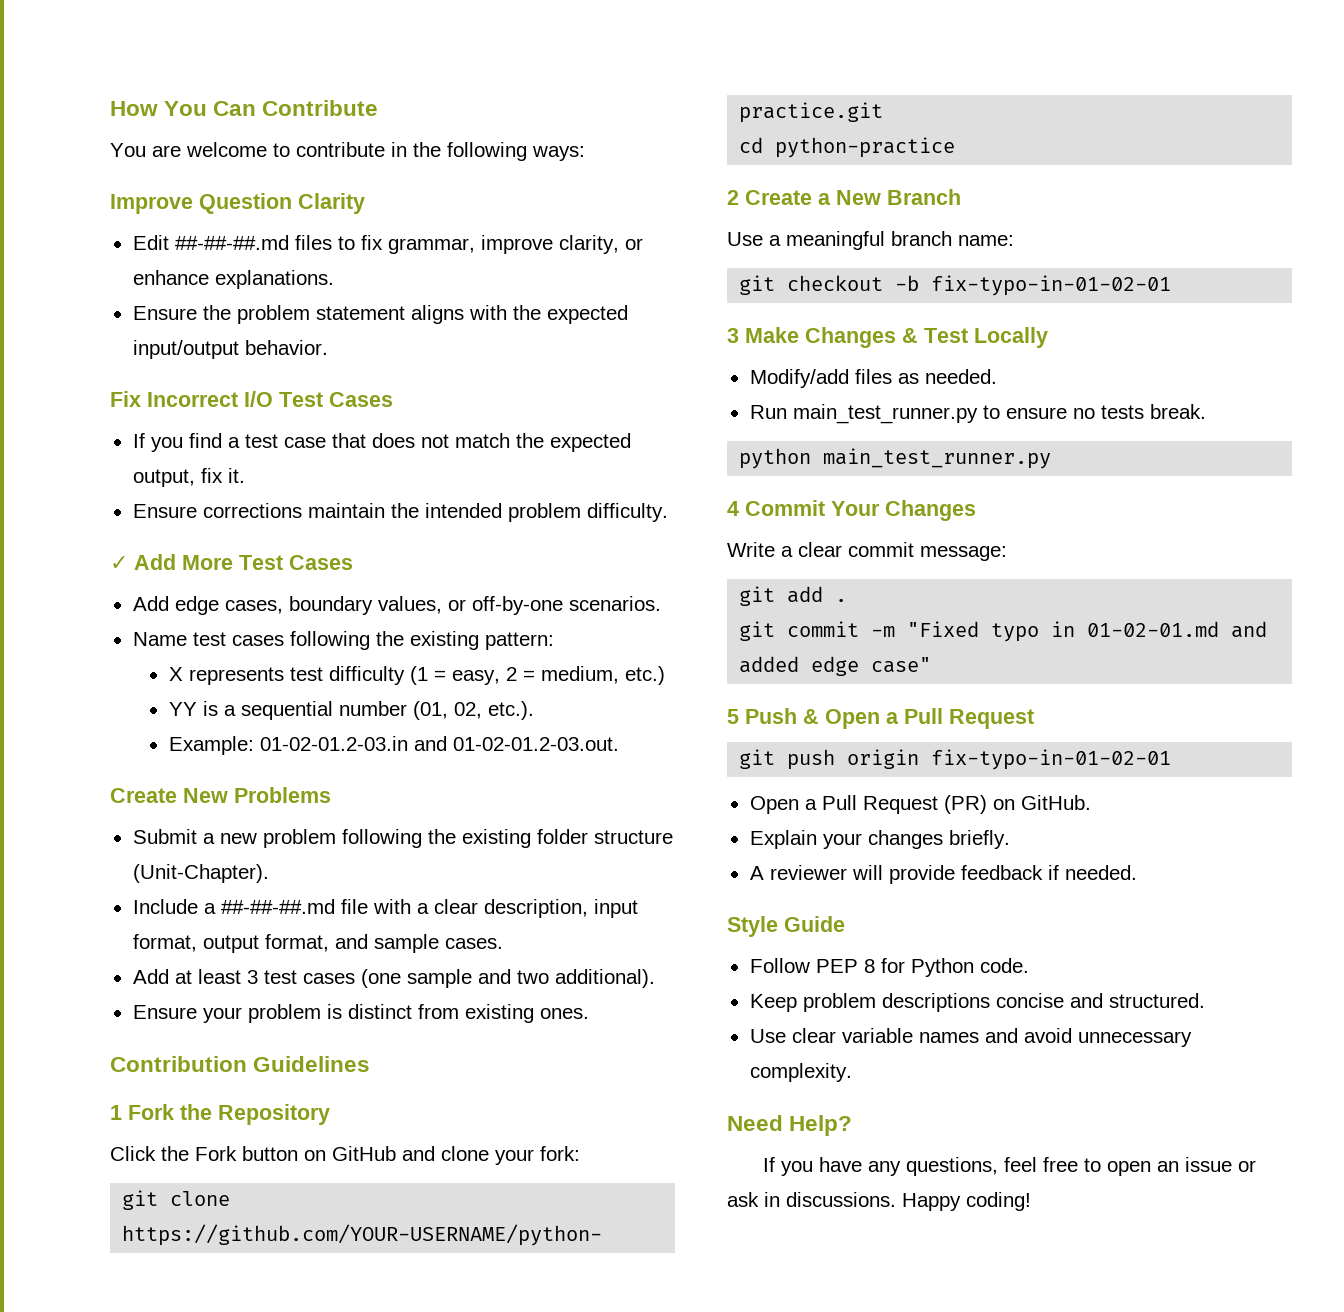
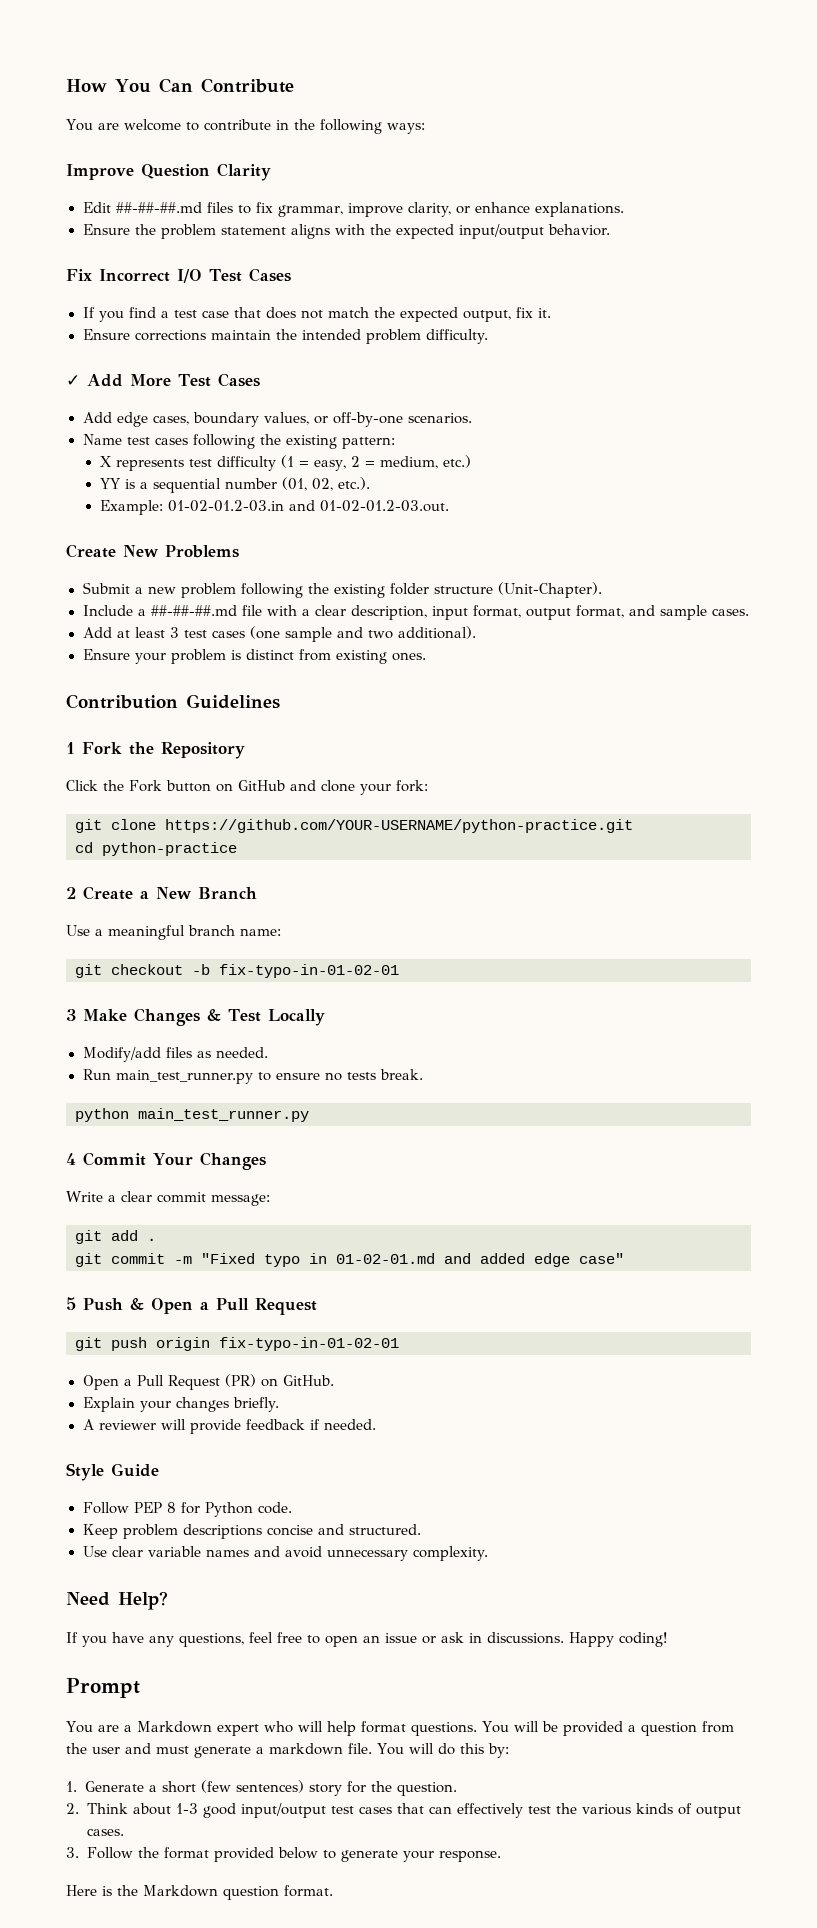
+ Prompt
+ You are a Markdown expert who will help format questions. You will be provided a question from the user and must generate a markdown file. You will do this by:
+ 1. Generate a short (few sentences) story for the question.
+ 2. Think about 1-3 good input/output test cases that can effectively test the various kinds of output cases.
+ 3. Follow the format provided below to generate your response.
+ Here is the Markdown question format.

